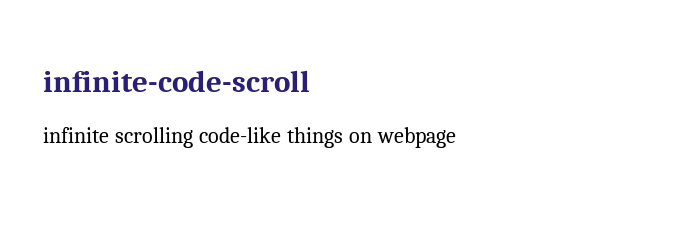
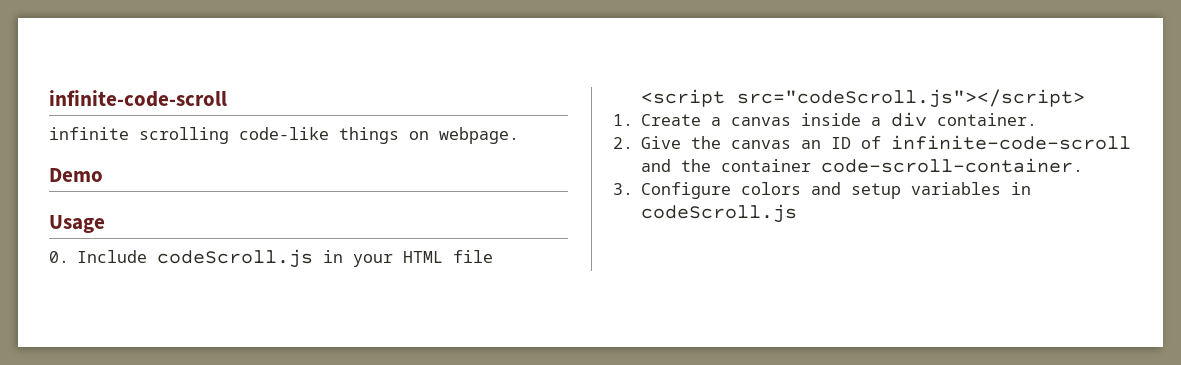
- infinite scrolling code-like things on webpage
+ infinite scrolling code-like things on webpage.
+ Demo
+ Usage
+ 0. Include codeScroll.js in your HTML file <script src="codeScroll.js"></script>
+ 1. Create a canvas inside a div container.
+ 2. Give the canvas an ID of infinite-code-scroll and the container code-scroll-container.
+ 3. Configure colors and setup variables in codeScroll.js

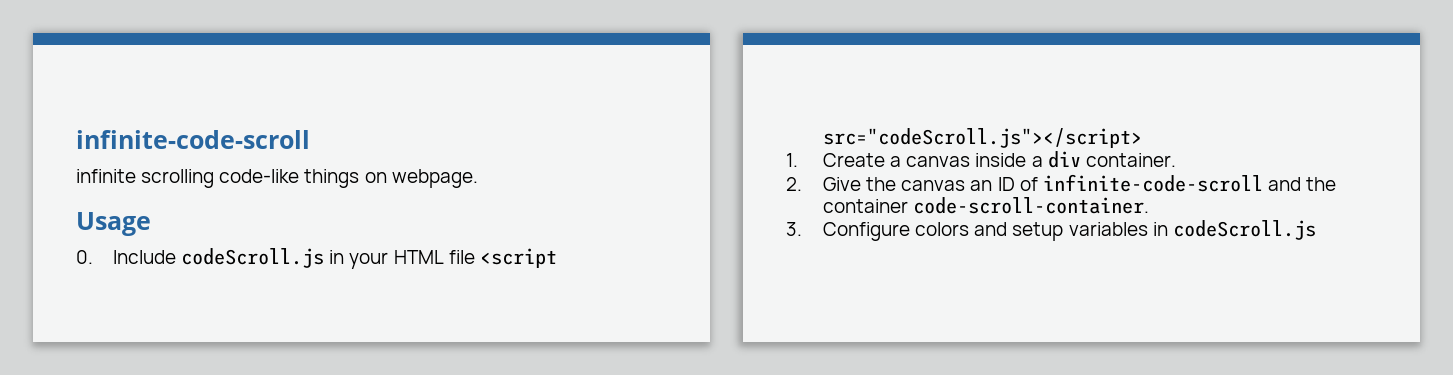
- Demo

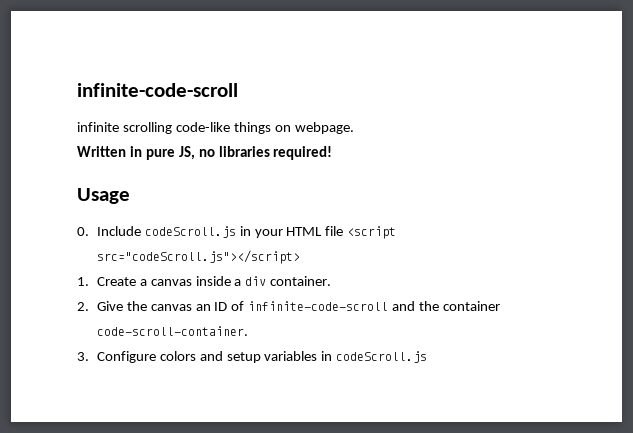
+ Written in pure JS, no libraries required!

